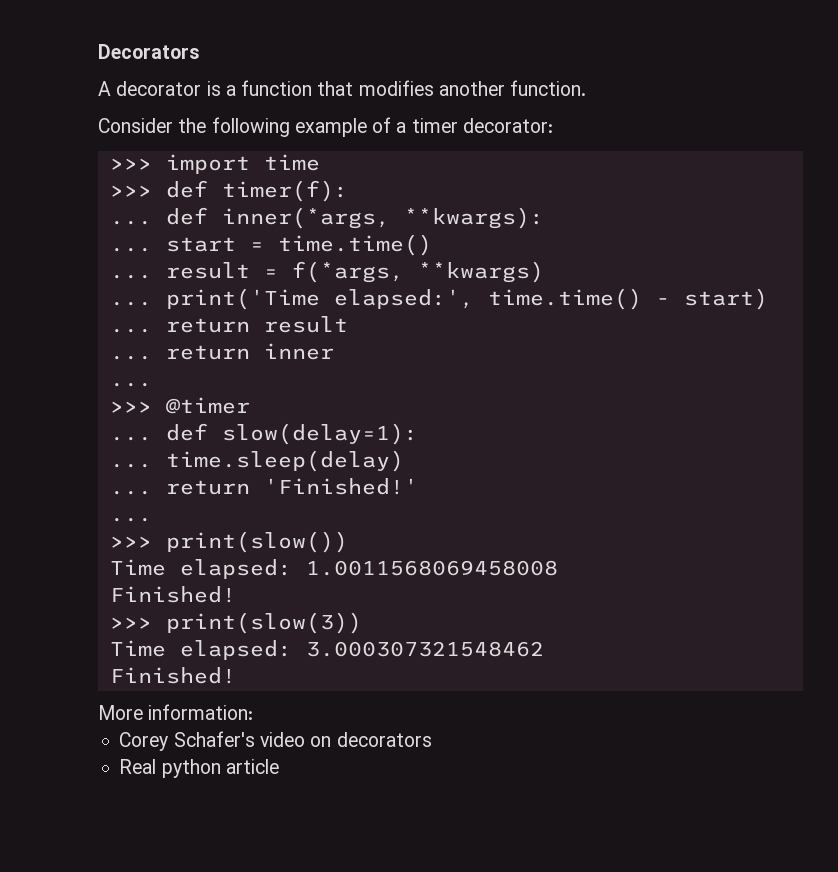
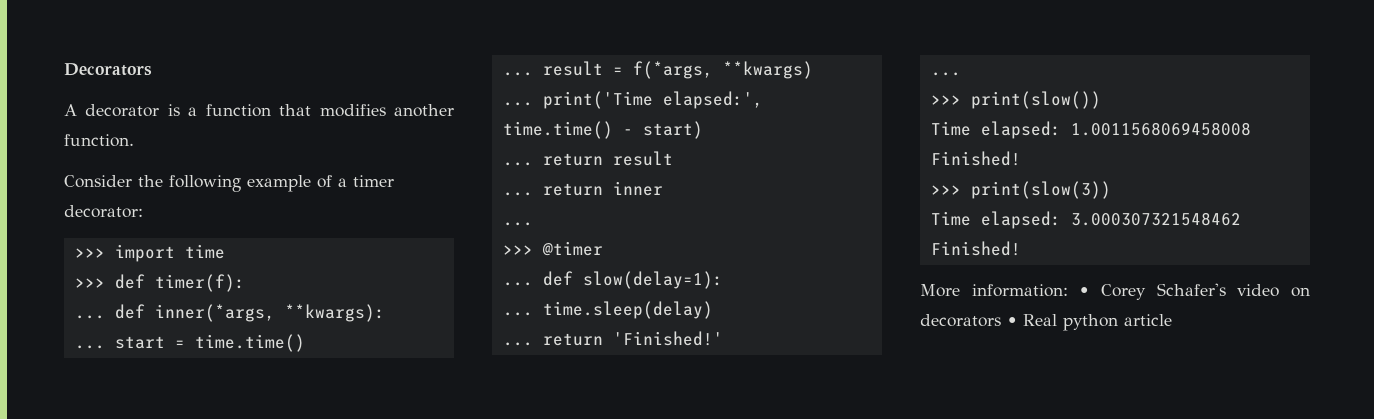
- More information:
- Corey Schafer's video on decorators
- Real python article
+ More information: • Corey Schafer's video on decorators • Real python article

